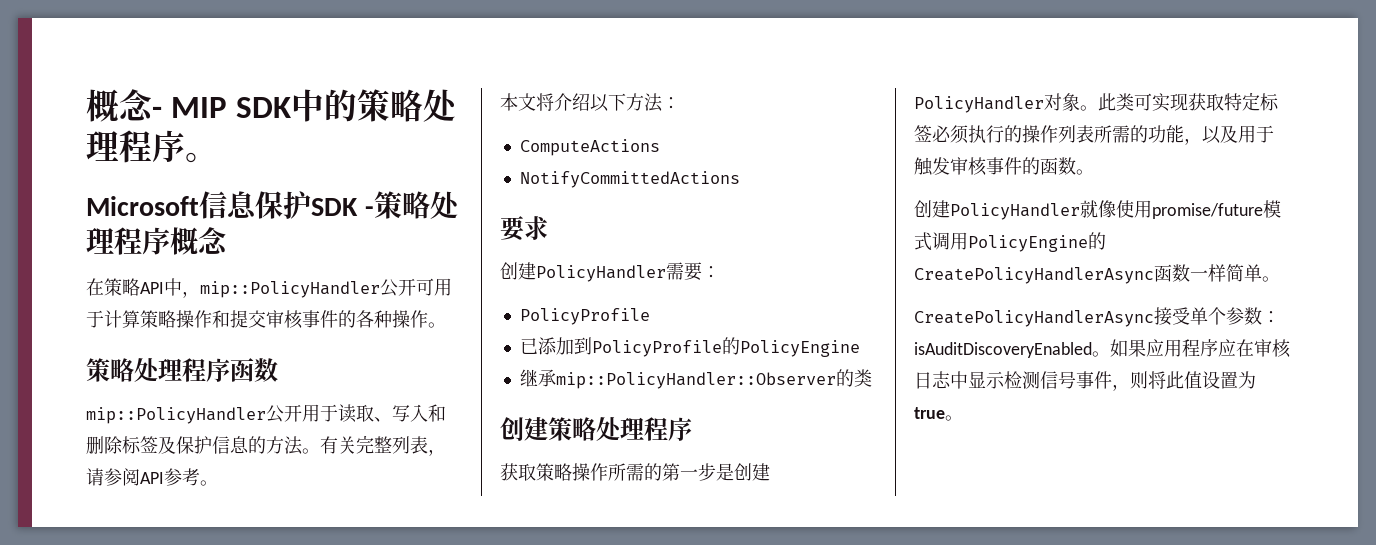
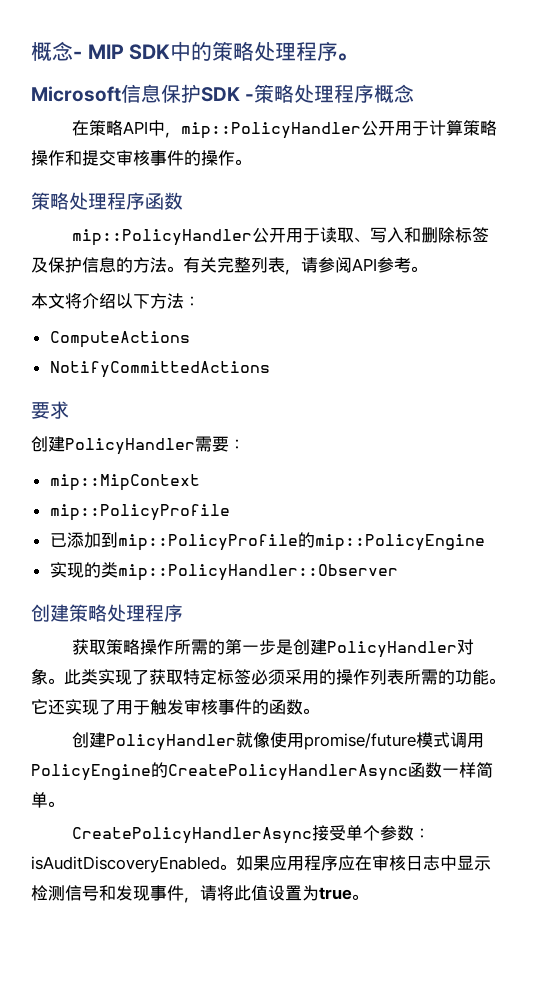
- 在策略API中，mip::PolicyHandler公开可用于计算策略操作和提交审核事件的各种操作。
+ 在策略API中，mip::PolicyHandler公开用于计算策略操作和提交审核事件的操作。
  创建PolicyHandler需要：
- PolicyProfile
+ mip::MipContext
+ mip::PolicyProfile
- 已添加到PolicyProfile的PolicyEngine
- 继承mip::PolicyHandler::Observer的类
+ 已添加到mip::PolicyProfile的mip::PolicyEngine
+ 实现的类mip::PolicyHandler::Observer
- 此类可实现获取特定标签必须执行的操作列表所需的功能，以及用于触发审核事件的函数。
+ 此类实现了获取特定标签必须采用的操作列表所需的功能。它还实现了用于触发审核事件的函数。
- 如果应用程序应在审核日志中显示检测信号事件，则将此值设置为true。
+ 如果应用程序应在审核日志中显示检测信号和发现事件，请将此值设置为true。

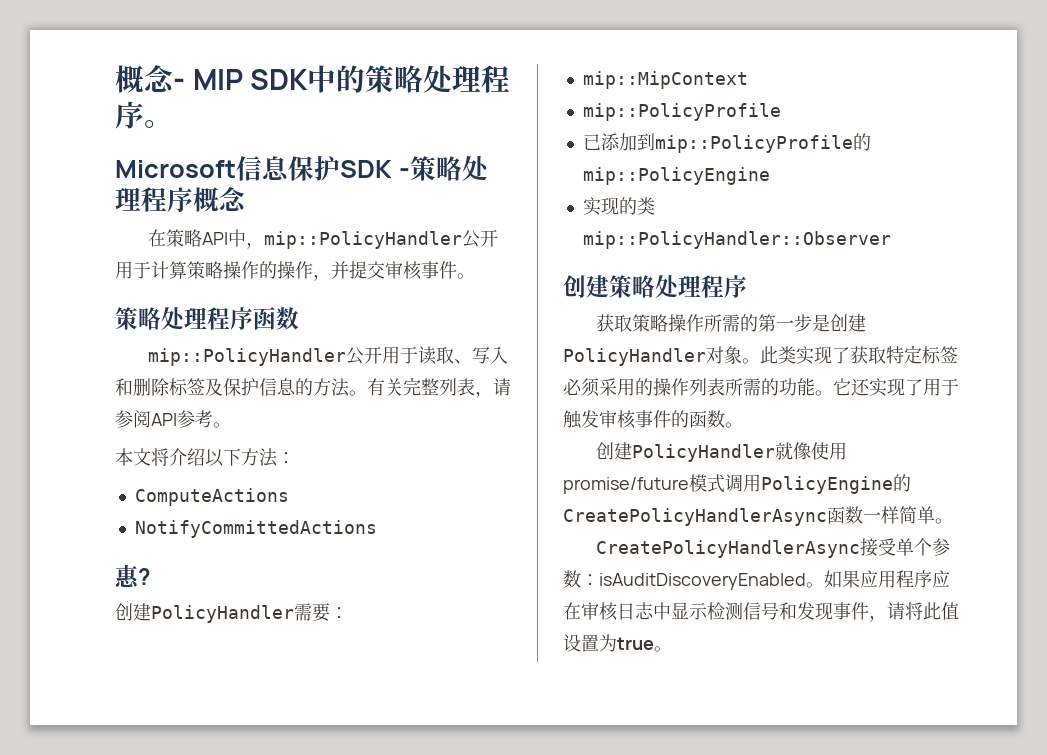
- 在策略API中，mip::PolicyHandler公开用于计算策略操作和提交审核事件的操作。
+ 在策略API中，mip::PolicyHandler公开用于计算策略操作的操作，并提交审核事件。
- 要求
+ 惠?

